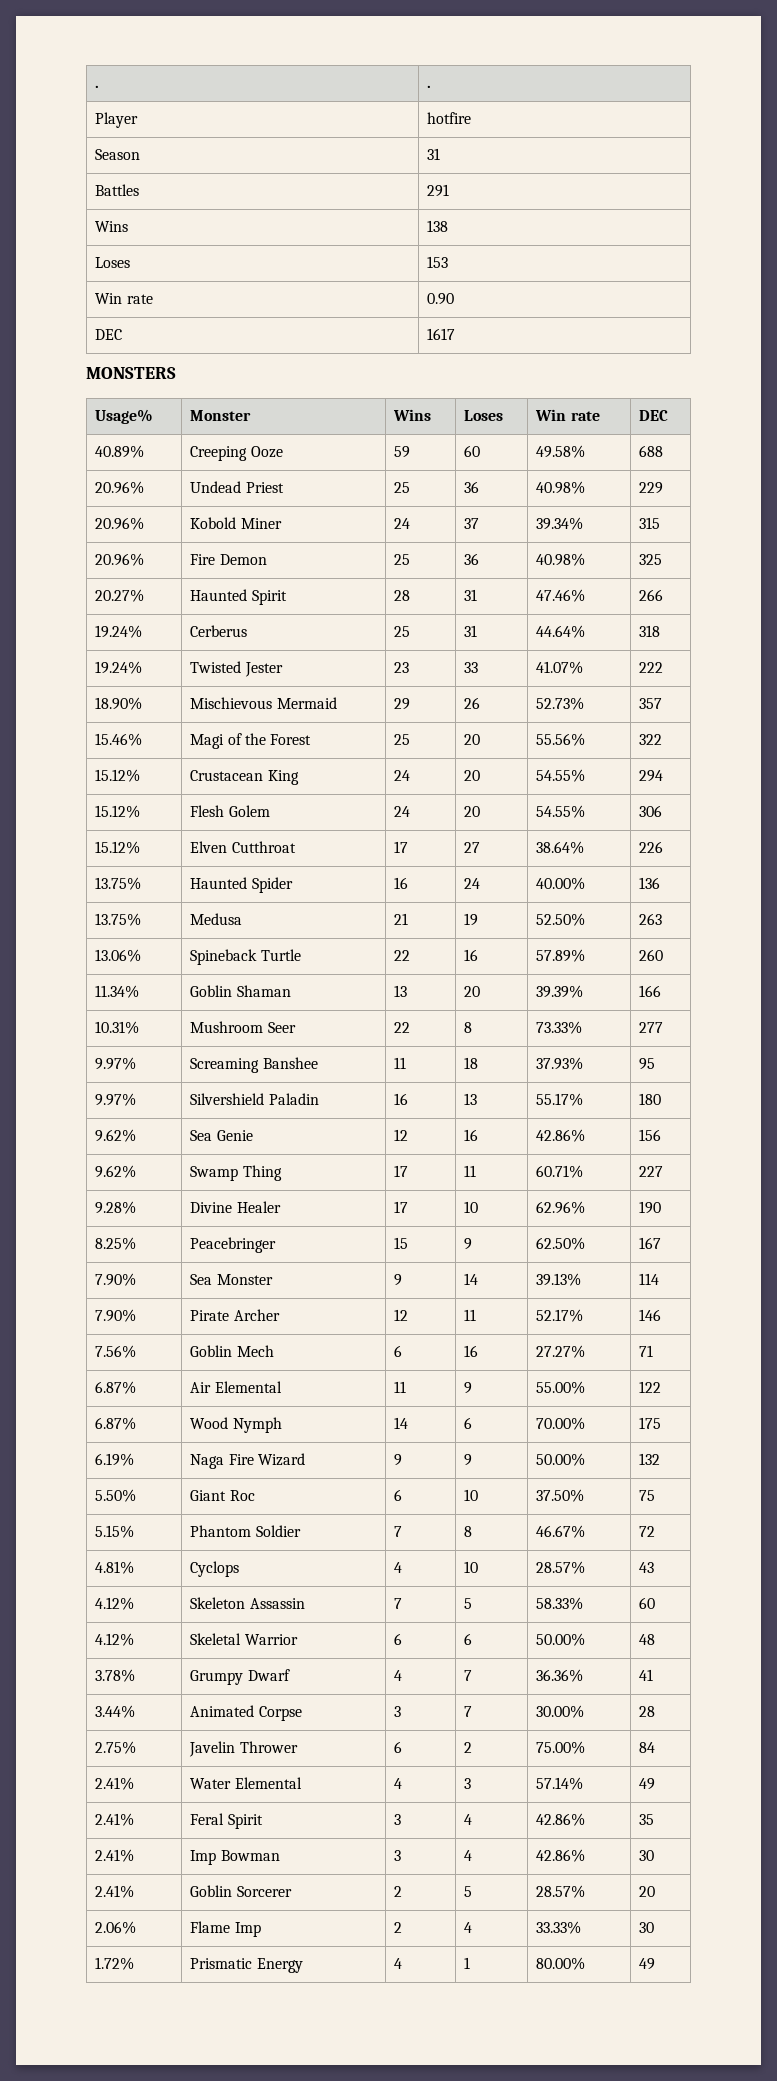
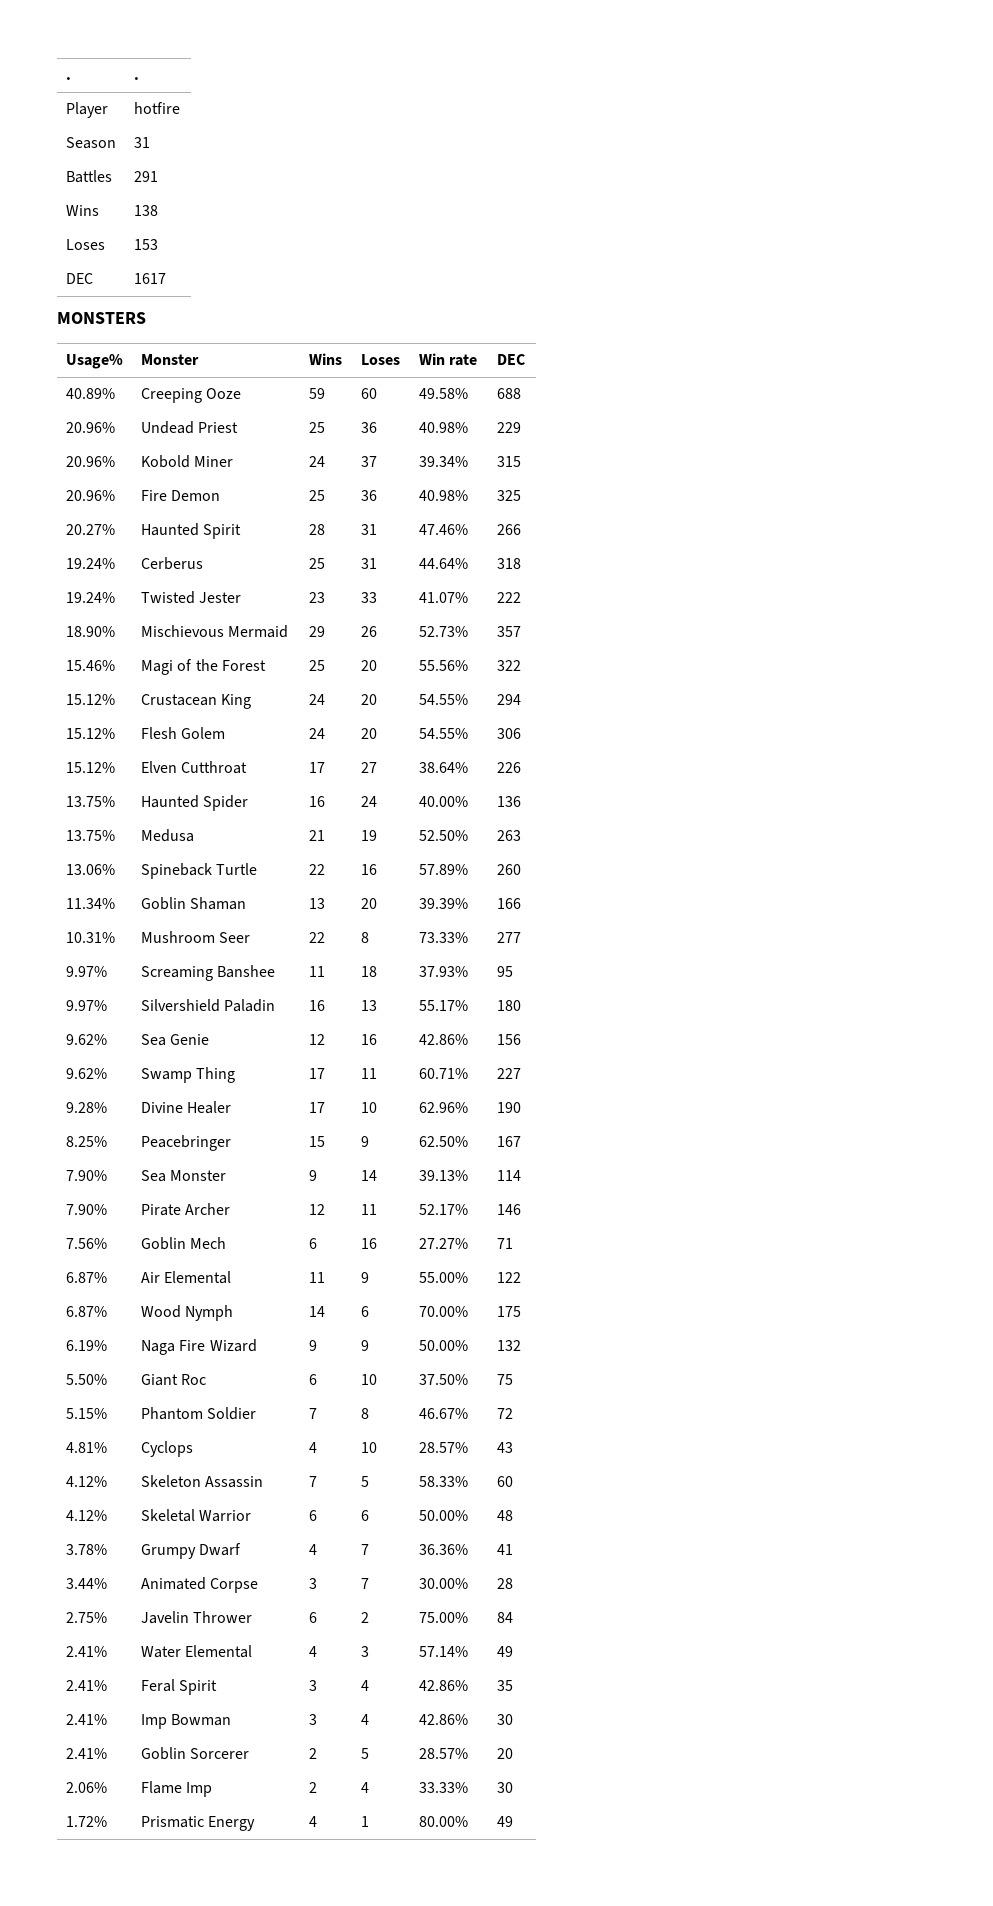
- Win rate | 0.90

